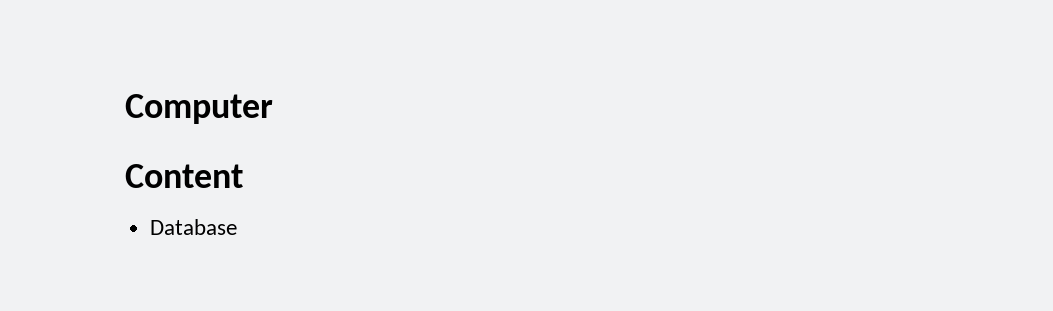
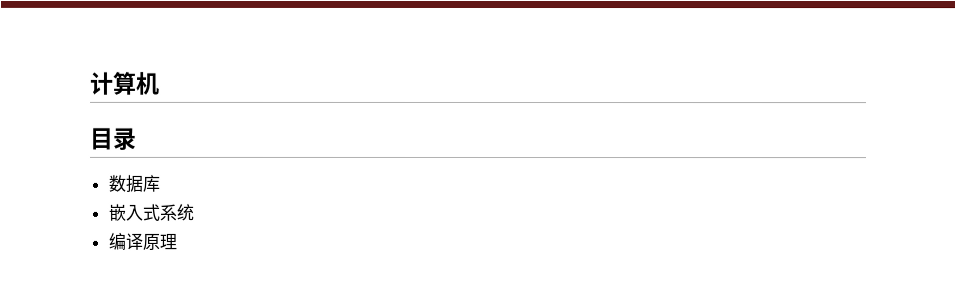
- Computer
- Content
- Database
+ 计算机
+ 目录
+ 数据库
+ 嵌入式系统
+ 编译原理

